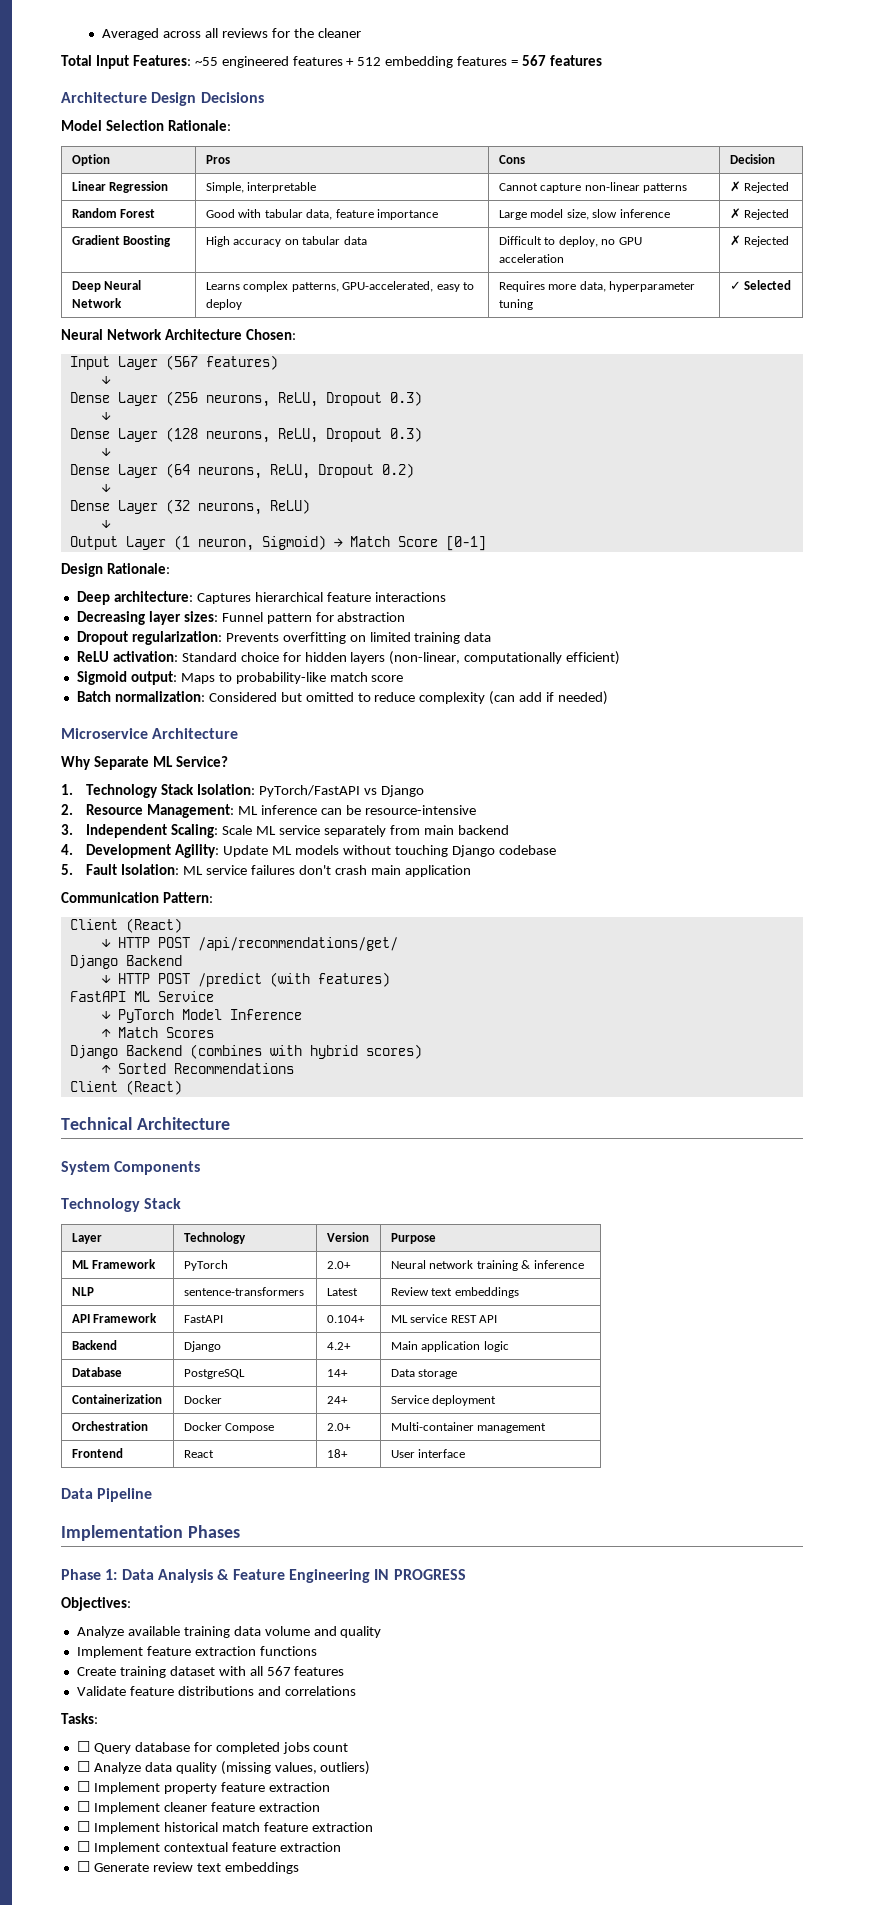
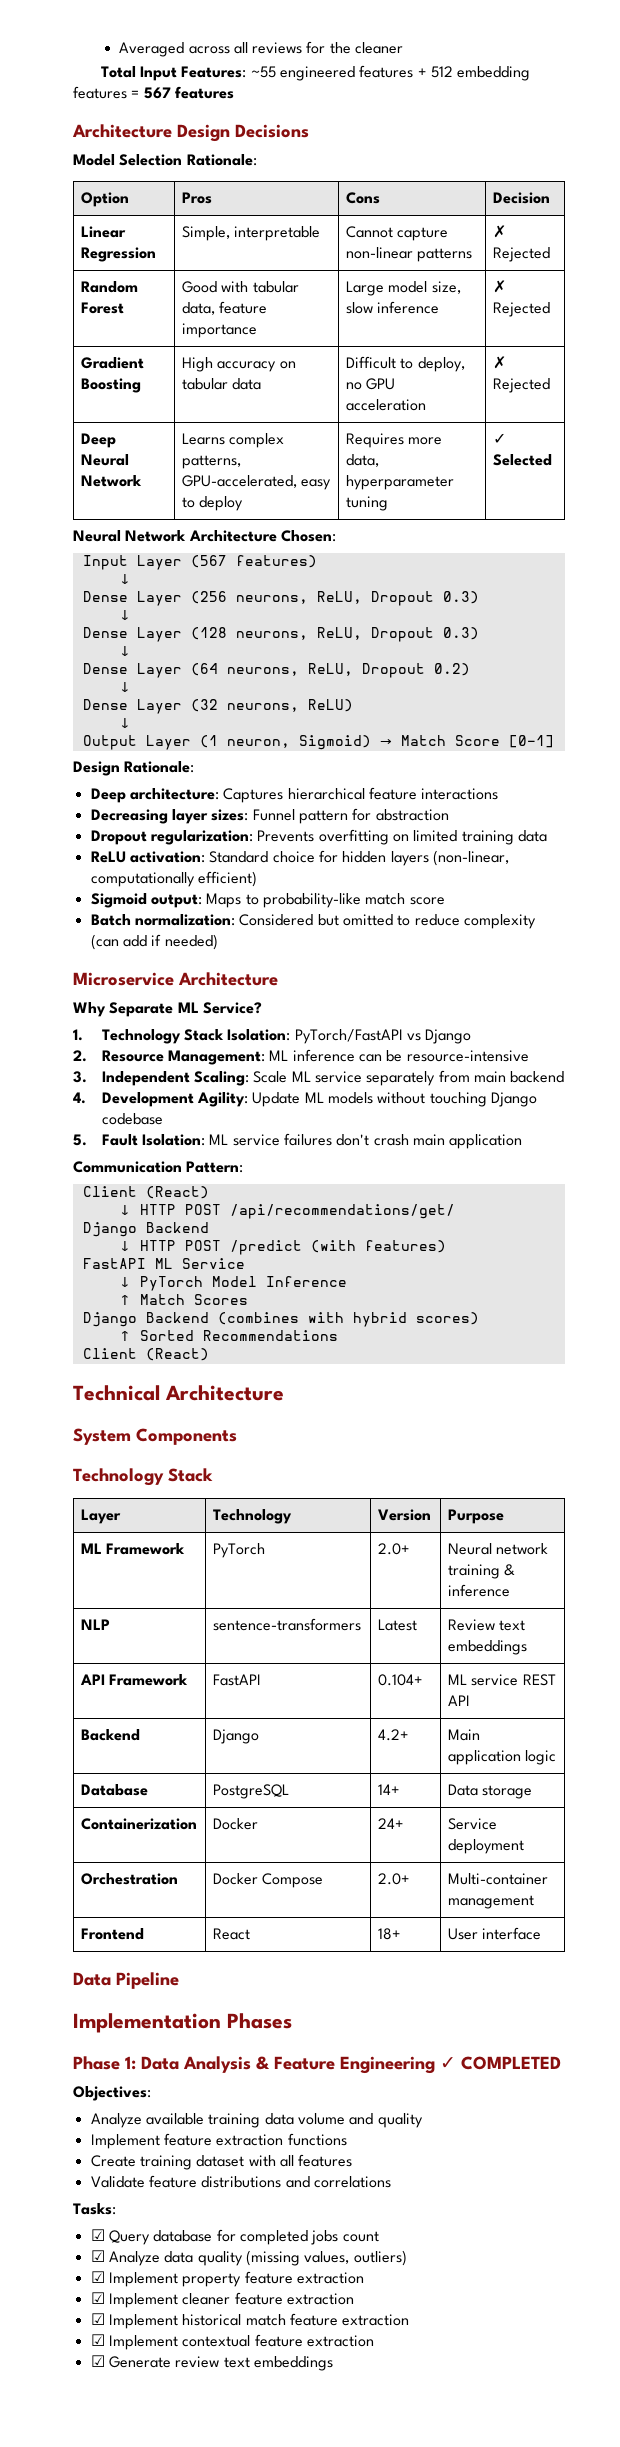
- Phase 1: Data Analysis & Feature Engineering IN PROGRESS
+ Phase 1: Data Analysis & Feature Engineering ✓ COMPLETED
- Create training dataset with all 567 features
+ Create training dataset with all features
- ☐ Query database for completed jobs count
+ ☑ Query database for completed jobs count
- ☐ Analyze data quality (missing values, outliers)
+ ☑ Analyze data quality (missing values, outliers)
- ☐ Implement property feature extraction
+ ☑ Implement property feature extraction
- ☐ Implement cleaner feature extraction
+ ☑ Implement cleaner feature extraction
- ☐ Implement historical match feature extraction
+ ☑ Implement historical match feature extraction
- ☐ Implement contextual feature extraction
+ ☑ Implement contextual feature extraction
- ☐ Generate review text embeddings
+ ☑ Generate review text embeddings

